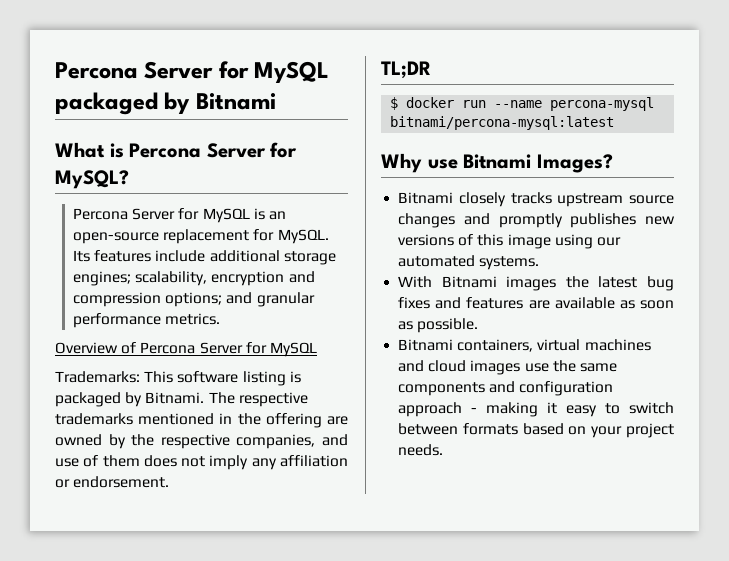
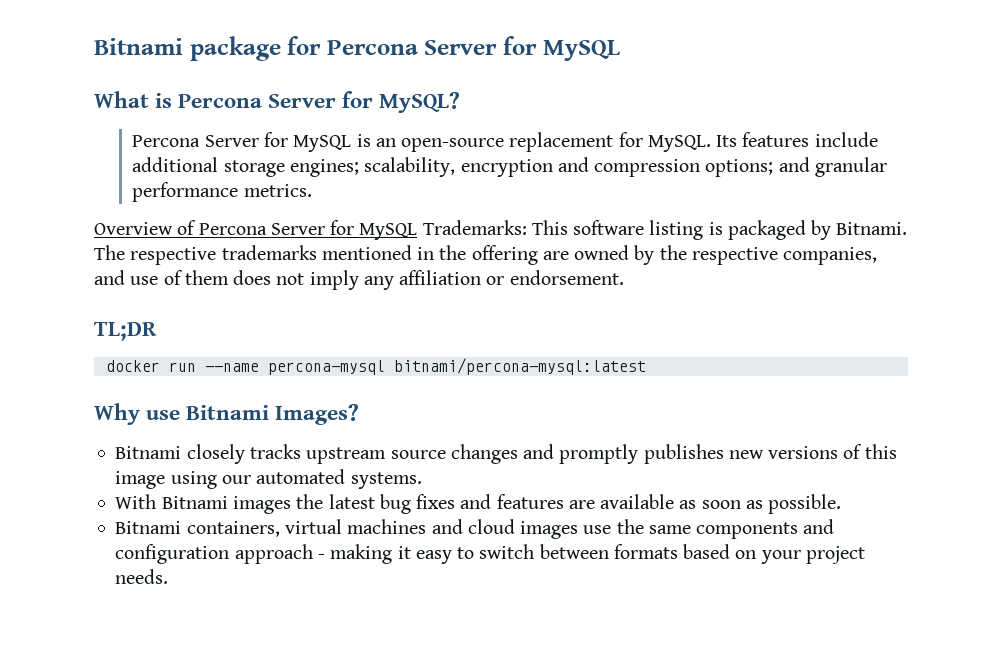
- Percona Server for MySQL packaged by Bitnami
+ Bitnami package for Percona Server for MySQL
- Overview of Percona Server for MySQL
- Trademarks: This software listing is packaged by Bitnami.
+ Overview of Percona Server for MySQL Trademarks: This software listing is packaged by Bitnami.
- $ docker run --name percona-mysql bitnami/percona-mysql:latest
+ docker run --name percona-mysql bitnami/percona-mysql:latest

